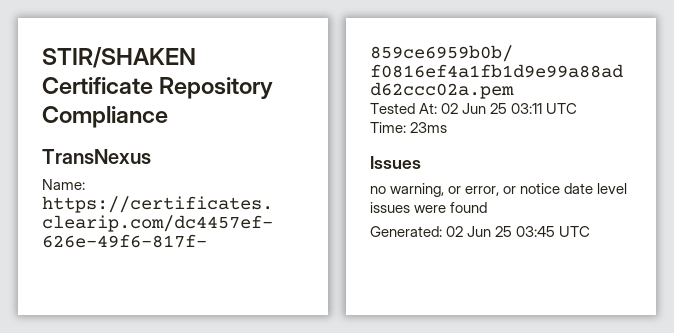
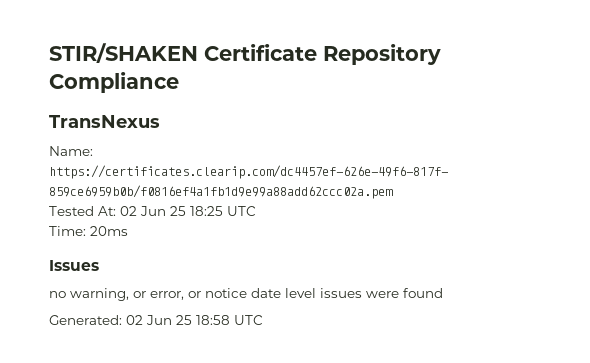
- Tested At: 02 Jun 25 03:11 UTC
+ Tested At: 02 Jun 25 18:25 UTC
- Time: 23ms
+ Time: 20ms
- Generated: 02 Jun 25 03:45 UTC
+ Generated: 02 Jun 25 18:58 UTC

